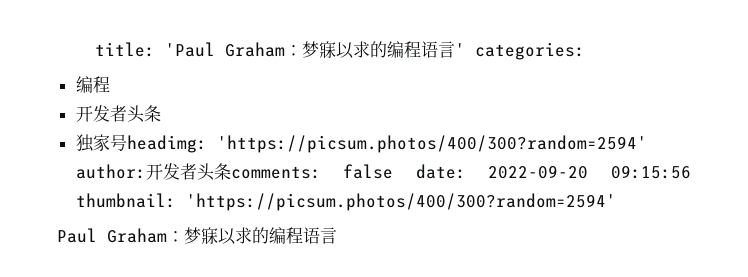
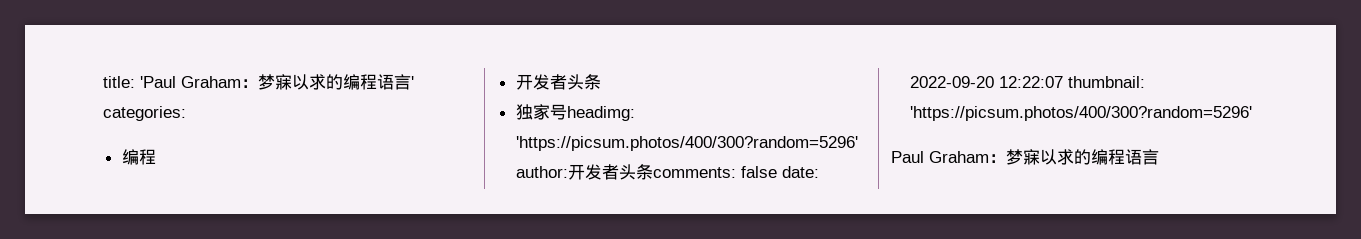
- 独家号headimg: 'https://picsum.photos/400/300?random=2594' author:开发者头条comments: false date: 2022-09-20 09:15:56 thumbnail: 'https://picsum.photos/400/300?random=2594'
+ 独家号headimg: 'https://picsum.photos/400/300?random=5296' author:开发者头条comments: false date: 2022-09-20 12:22:07 thumbnail: 'https://picsum.photos/400/300?random=5296'

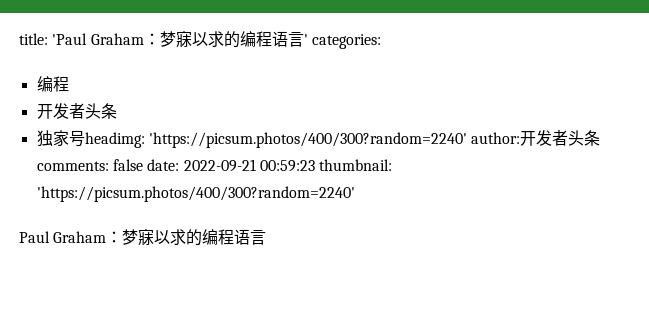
- 独家号headimg: 'https://picsum.photos/400/300?random=5296' author:开发者头条comments: false date: 2022-09-20 12:22:07 thumbnail: 'https://picsum.photos/400/300?random=5296'
+ 独家号headimg: 'https://picsum.photos/400/300?random=2240' author:开发者头条comments: false date: 2022-09-21 00:59:23 thumbnail: 'https://picsum.photos/400/300?random=2240'

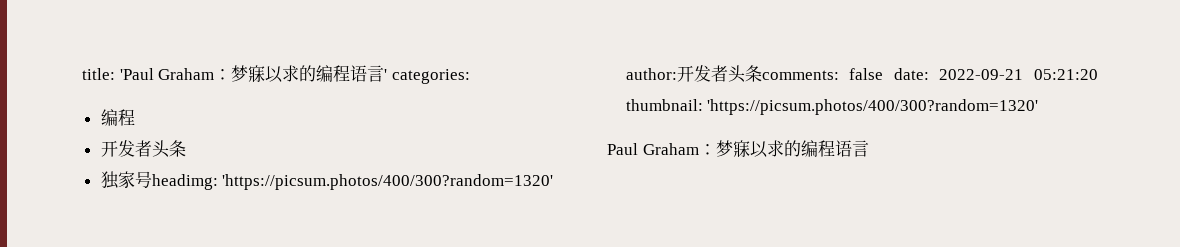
- 独家号headimg: 'https://picsum.photos/400/300?random=2240' author:开发者头条comments: false date: 2022-09-21 00:59:23 thumbnail: 'https://picsum.photos/400/300?random=2240'
+ 独家号headimg: 'https://picsum.photos/400/300?random=1320' author:开发者头条comments: false date: 2022-09-21 05:21:20 thumbnail: 'https://picsum.photos/400/300?random=1320'

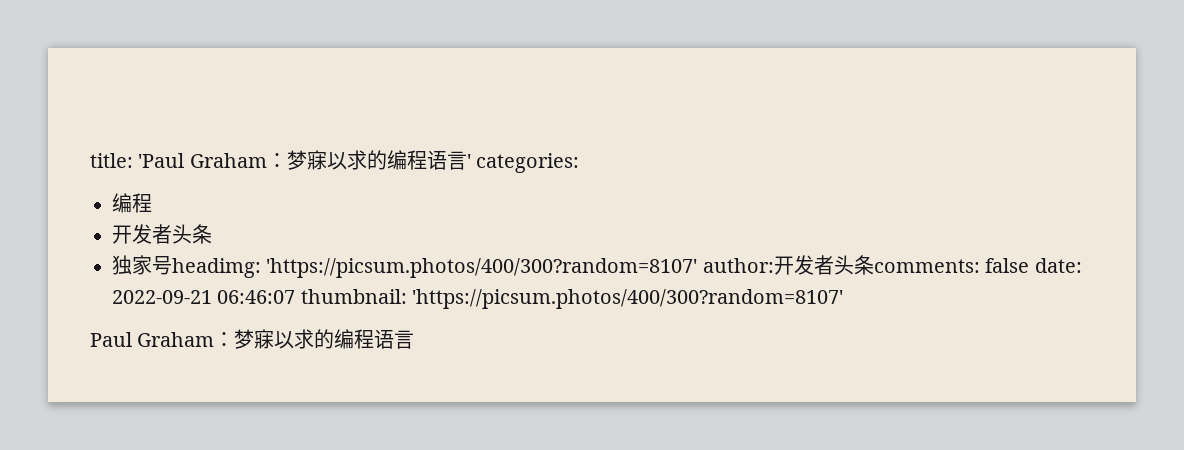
- 独家号headimg: 'https://picsum.photos/400/300?random=1320' author:开发者头条comments: false date: 2022-09-21 05:21:20 thumbnail: 'https://picsum.photos/400/300?random=1320'
+ 独家号headimg: 'https://picsum.photos/400/300?random=8107' author:开发者头条comments: false date: 2022-09-21 06:46:07 thumbnail: 'https://picsum.photos/400/300?random=8107'

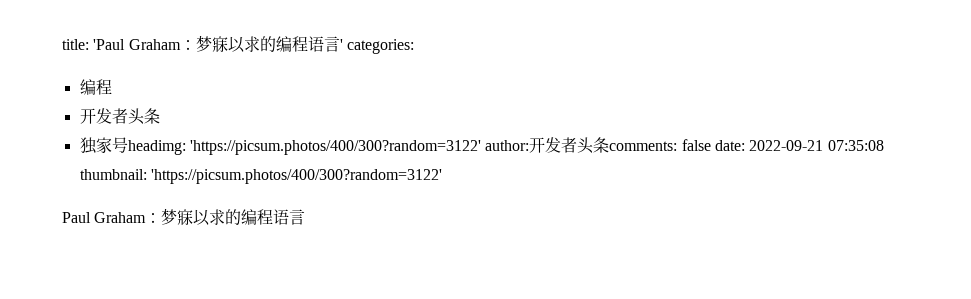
- 独家号headimg: 'https://picsum.photos/400/300?random=8107' author:开发者头条comments: false date: 2022-09-21 06:46:07 thumbnail: 'https://picsum.photos/400/300?random=8107'
+ 独家号headimg: 'https://picsum.photos/400/300?random=3122' author:开发者头条comments: false date: 2022-09-21 07:35:08 thumbnail: 'https://picsum.photos/400/300?random=3122'

